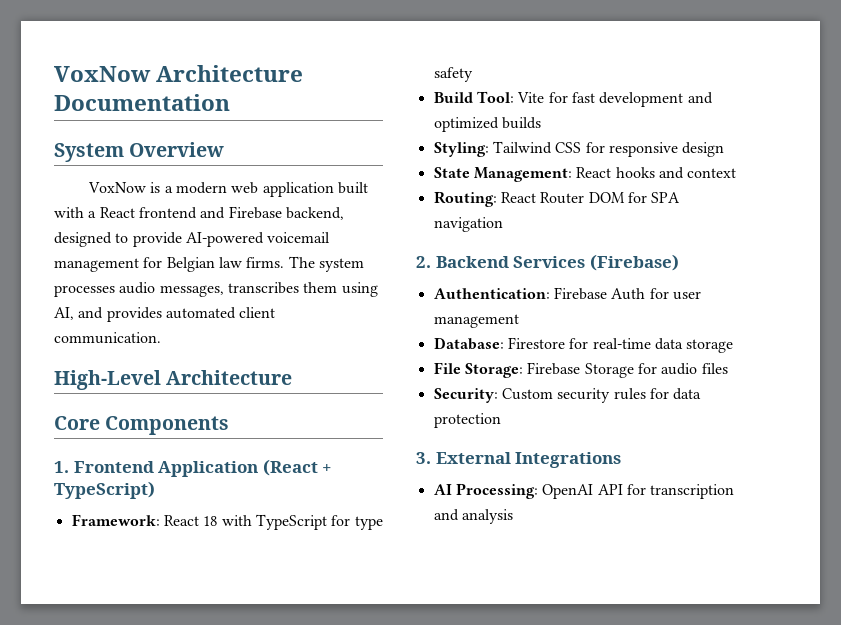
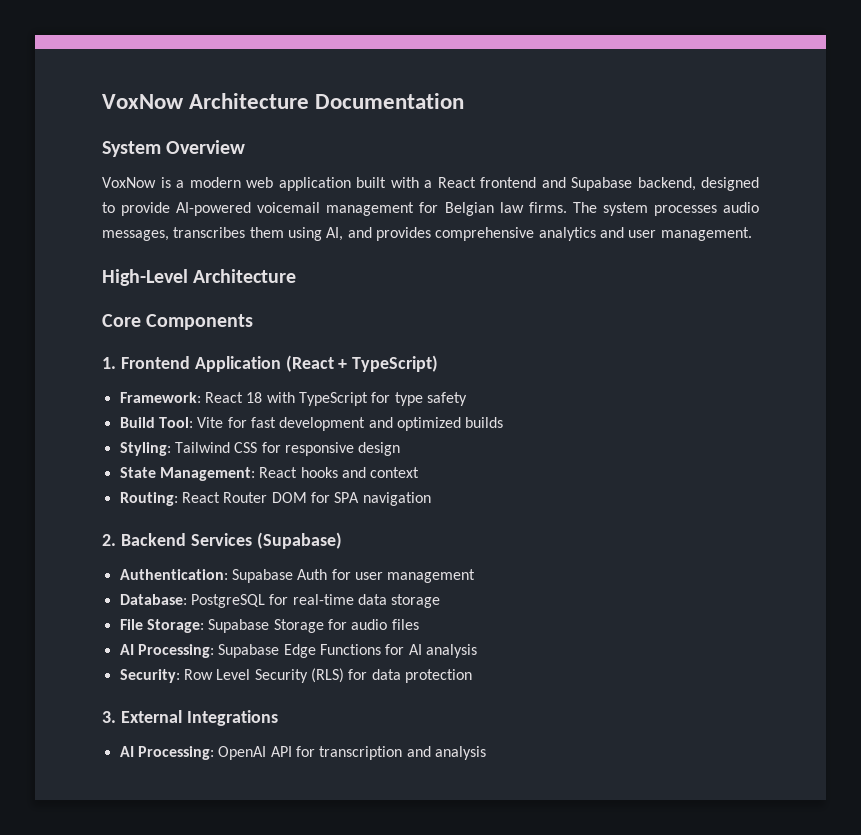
- VoxNow is a modern web application built with a React frontend and Firebase backend, designed to provide AI-powered voicemail management for Belgian law firms.
+ VoxNow is a modern web application built with a React frontend and Supabase backend, designed to provide AI-powered voicemail management for Belgian law firms.
- The system processes audio messages, transcribes them using AI, and provides automated client communication.
+ The system processes audio messages, transcribes them using AI, and provides comprehensive analytics and user management.
- 2. Backend Services (Firebase)
+ 2. Backend Services (Supabase)
- Authentication: Firebase Auth for user management
+ Authentication: Supabase Auth for user management
- Database: Firestore for real-time data storage
+ Database: PostgreSQL for real-time data storage
- File Storage: Firebase Storage for audio files
+ File Storage: Supabase Storage for audio files
- Security: Custom security rules for data protection
+ AI Processing: Supabase Edge Functions for AI analysis
+ Security: Row Level Security (RLS) for data protection

